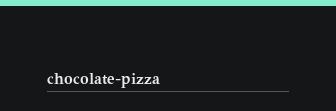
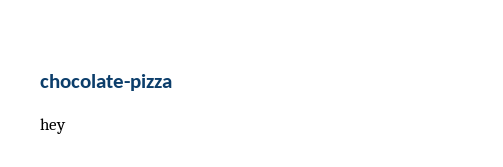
+ hey

